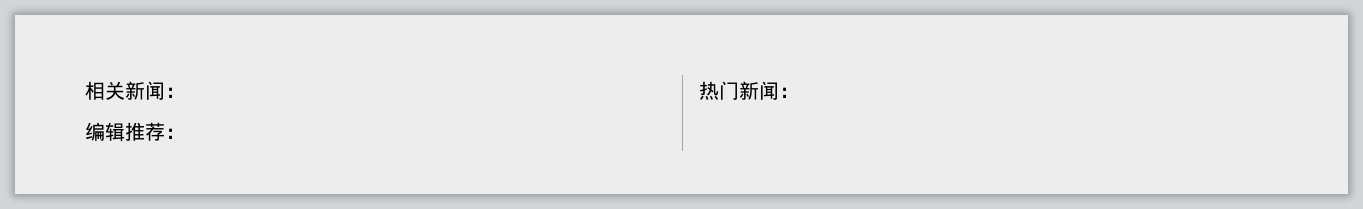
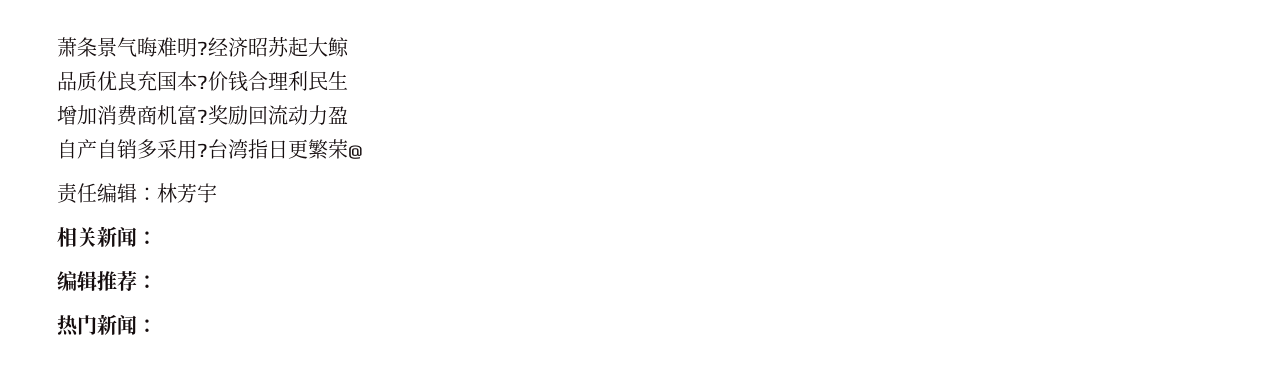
+ 萧条景气晦难明?经济昭苏起大鲸
+ 品质优良充国本?价钱合理利民生
+ 增加消费商机富?奖励回流动力盈
+ 自产自销多采用?台湾指日更繁荣@
+ 责任编辑：林芳宇

